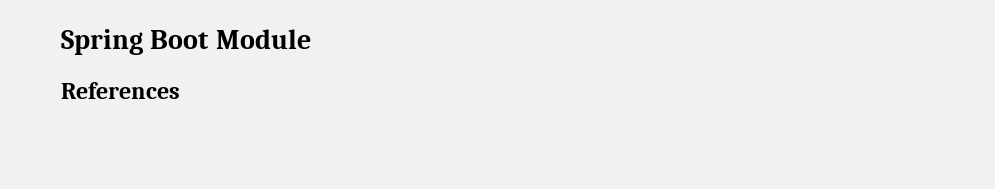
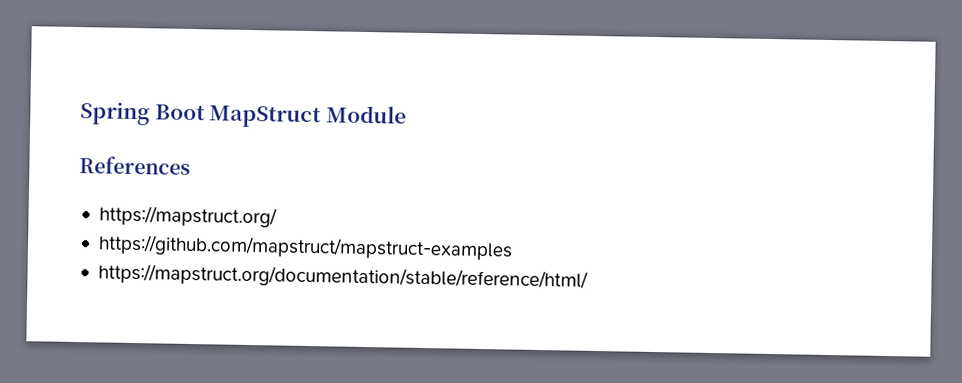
- Spring Boot Module
+ Spring Boot MapStruct Module
+ https://mapstruct.org/
+ https://github.com/mapstruct/mapstruct-examples
+ https://mapstruct.org/documentation/stable/reference/html/

